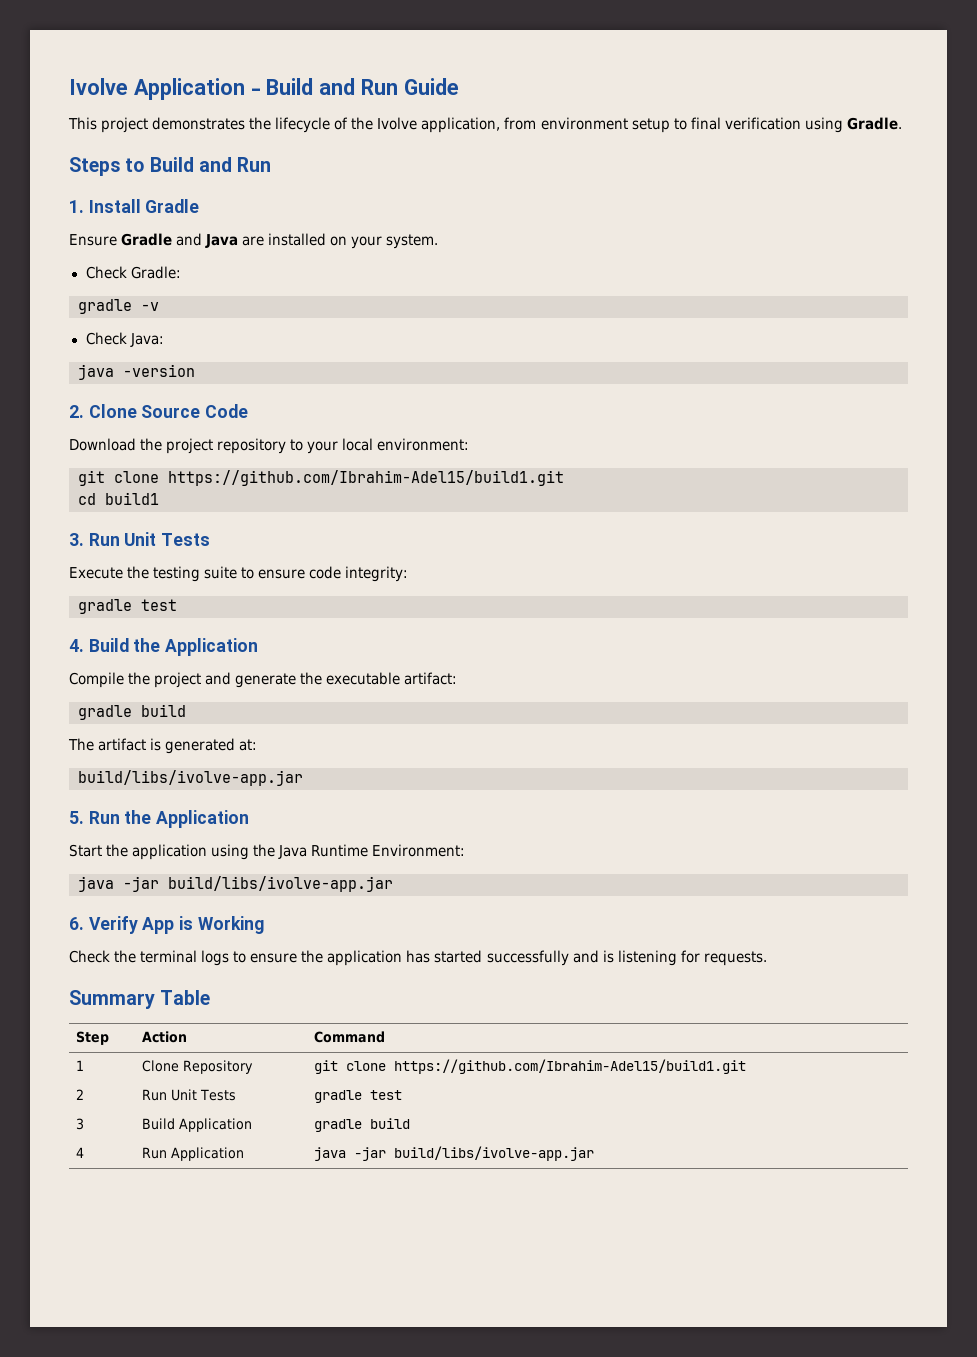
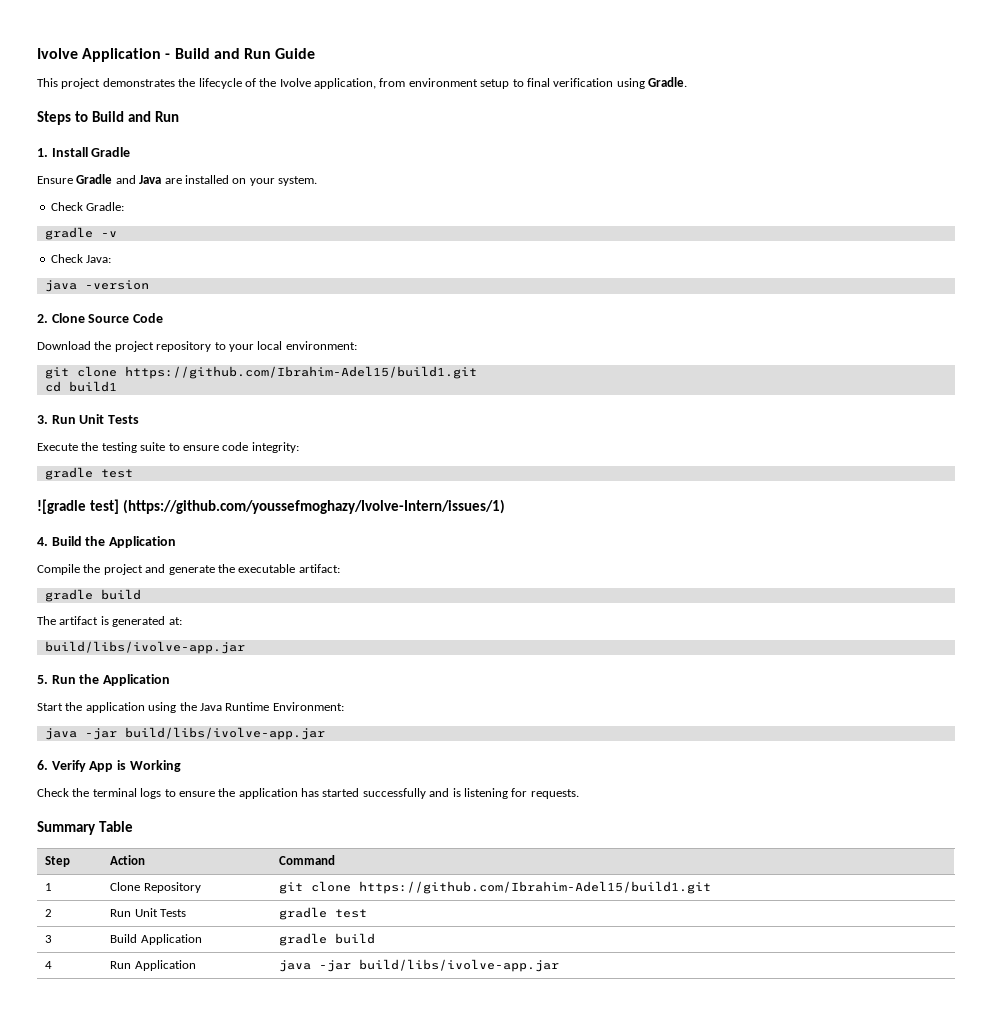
+ ![gradle test] (https://github.com/youssefmoghazy/Ivolve-Intern/issues/1)

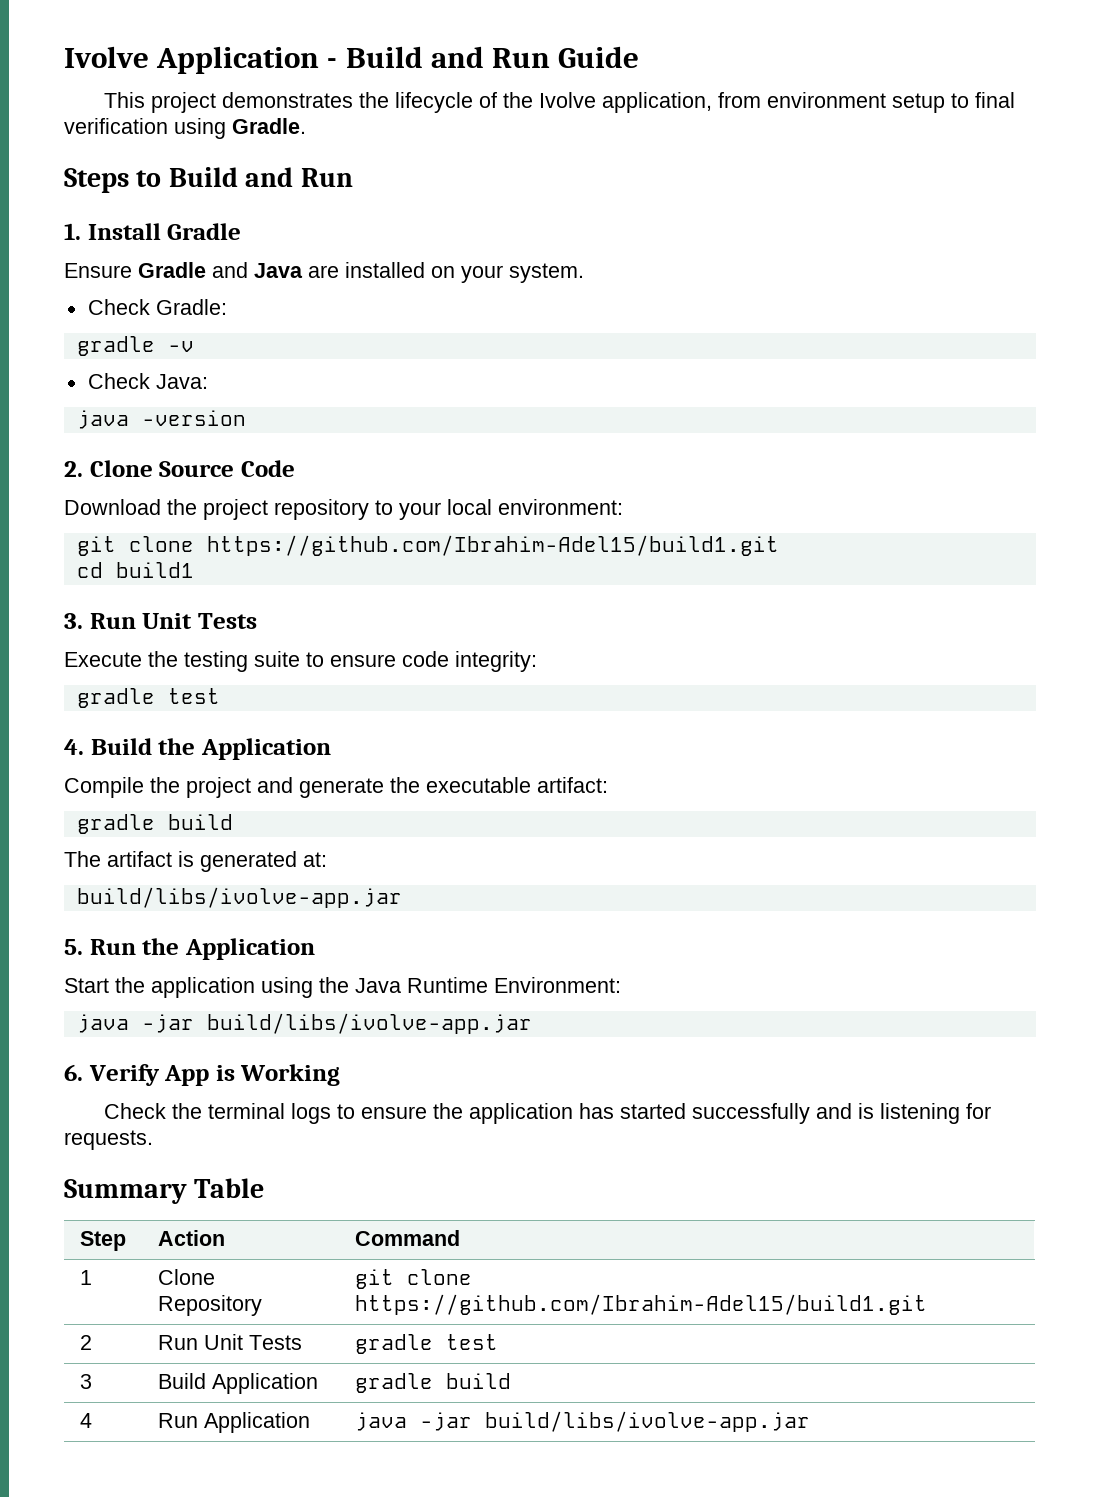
- ![gradle test] (https://github.com/youssefmoghazy/Ivolve-Intern/issues/1)

